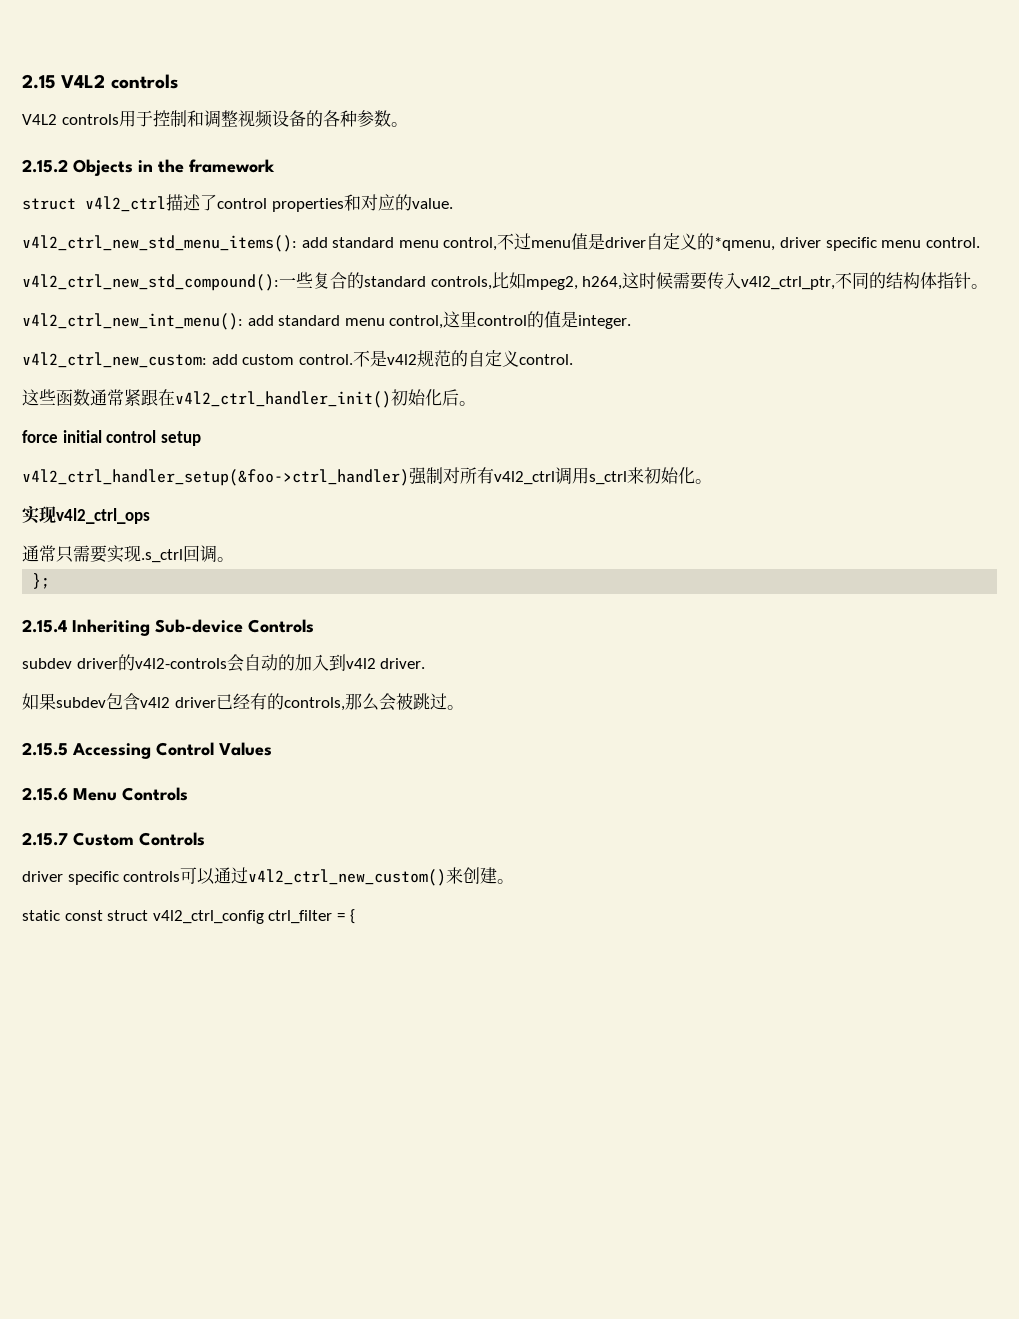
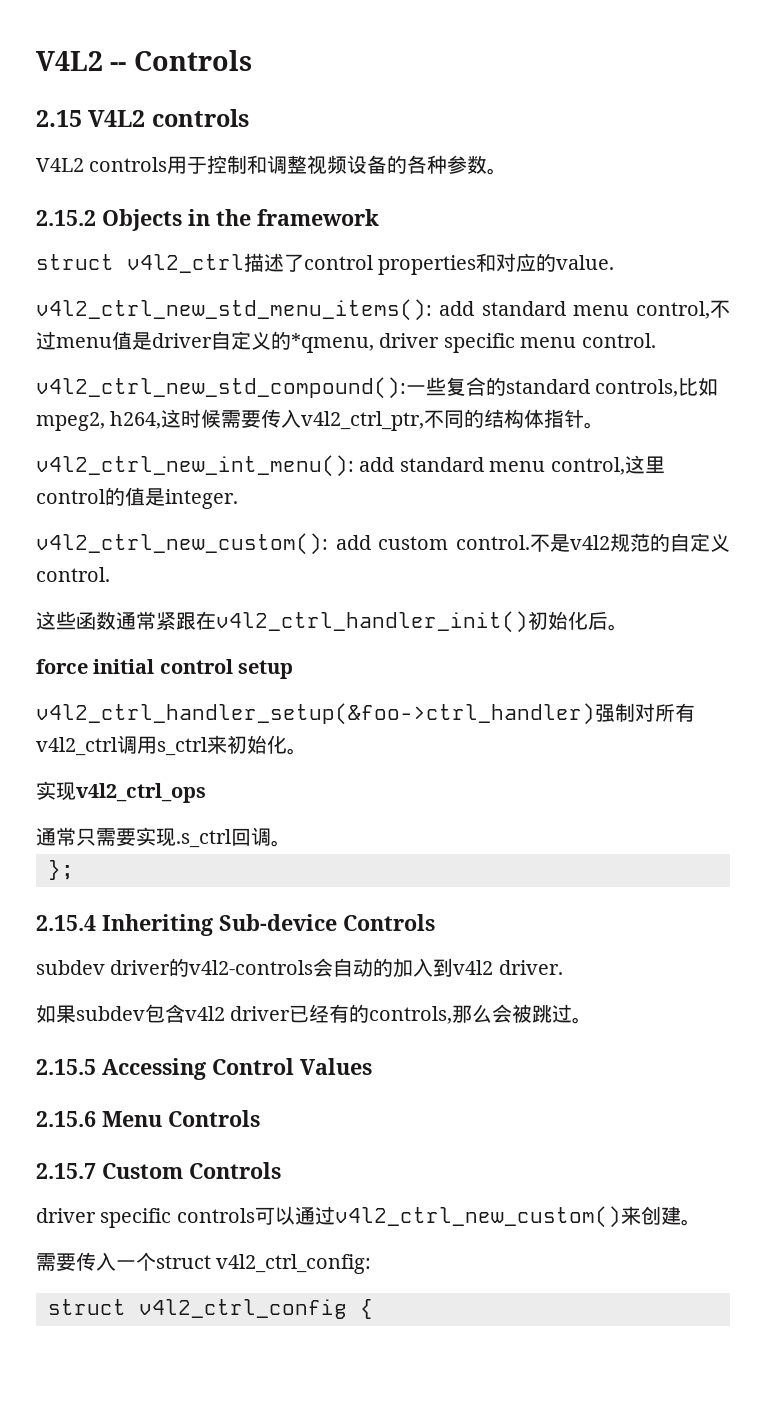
+ V4L2 -- Controls
- v4l2_ctrl_new_custom: add custom control.
+ v4l2_ctrl_new_custom(): add custom control.
- static const struct v4l2_ctrl_config ctrl_filter = {
+ 需要传入一个struct v4l2_ctrl_config:
+ struct v4l2_ctrl_config {

